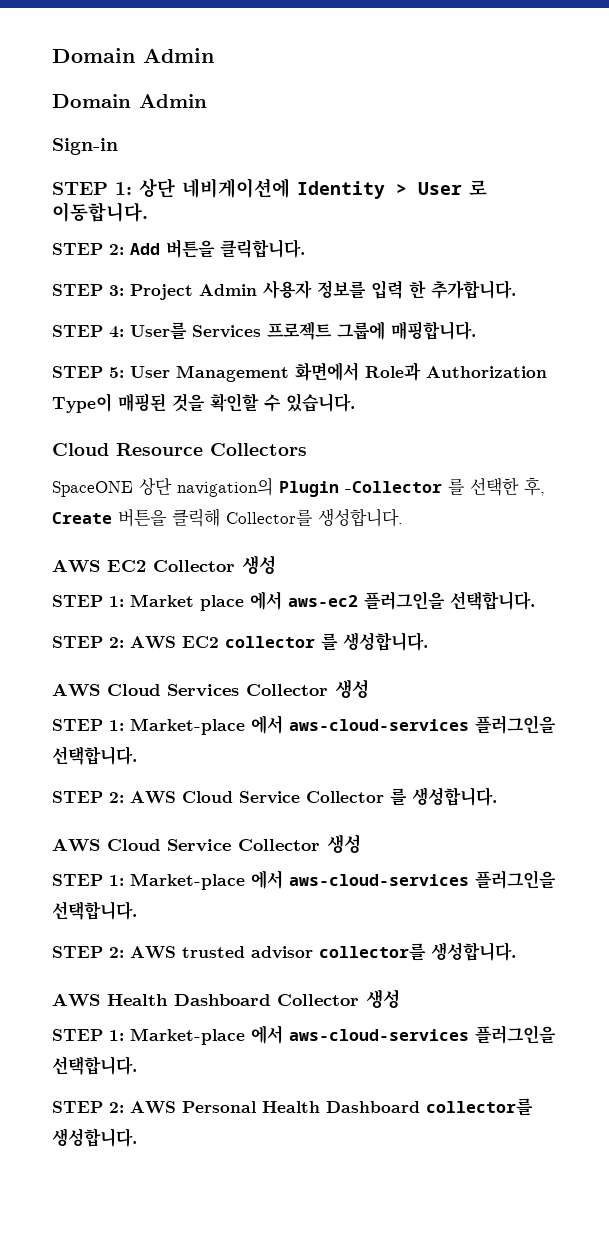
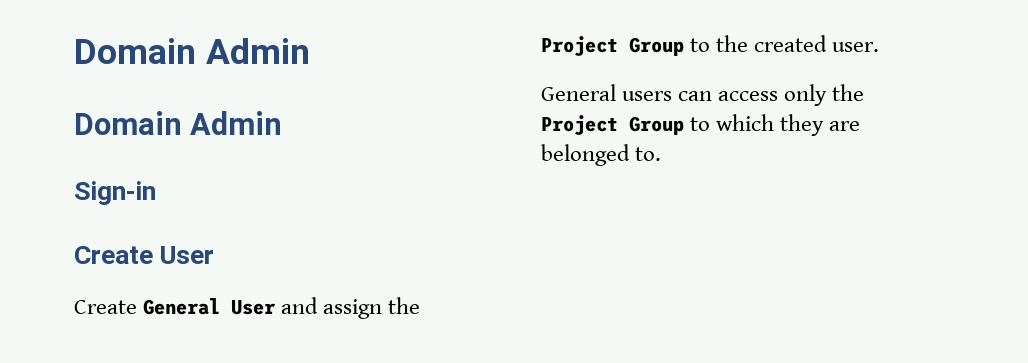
- STEP 1: 상단 네비게이션에 Identity > User 로 이동합니다.
- STEP 2: Add 버튼을 클릭합니다.
- STEP 3: Project Admin 사용자 정보를 입력 한 추가합니다.
- STEP 4: User를 Services 프로젝트 그룹에 매핑합니다.
- STEP 5: User Management 화면에서 Role과 Authorization Type이 매핑된 것을 확인할 수 있습니다.
- Cloud Resource Collectors
- SpaceONE 상단 navigation의 Plugin -Collector 를 선택한 후, Create 버튼을 클릭해 Collector를 생성합니다.
- AWS EC2 Collector 생성
- STEP 1: Market place 에서 aws-ec2 플러그인을 선택합니다.
- STEP 2: AWS EC2 collector 를 생성합니다.
- AWS Cloud Services Collector 생성
- STEP 1: Market-place 에서 aws-cloud-services 플러그인을 선택합니다.
- STEP 2: AWS Cloud Service Collector 를 생성합니다.
- AWS Cloud Service Collector 생성
- STEP 1: Market-place 에서 aws-cloud-services 플러그인을 선택합니다.
- STEP 2: AWS trusted advisor collector를 생성합니다.
- AWS Health Dashboard Collector 생성
- STEP 1: Market-place 에서 aws-cloud-services 플러그인을 선택합니다.
- STEP 2: AWS Personal Health Dashboard collector를 생성합니다.
+ Create User
+ Create General User and assign the Project Group to the created user.
+ General users can access only the Project Group to which they are belonged to.

